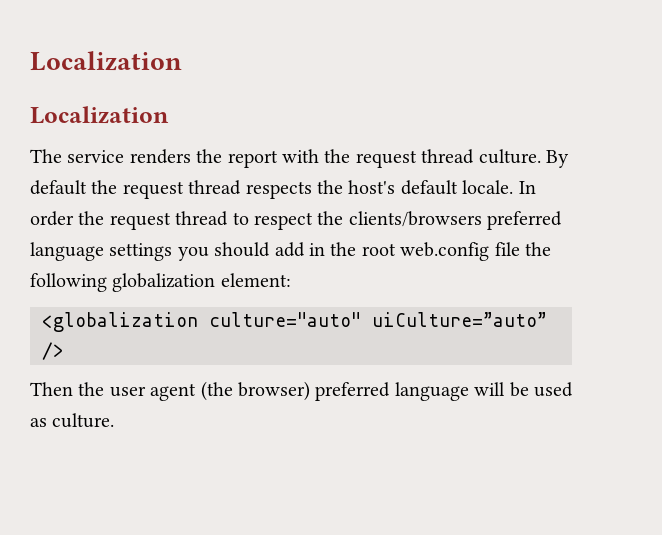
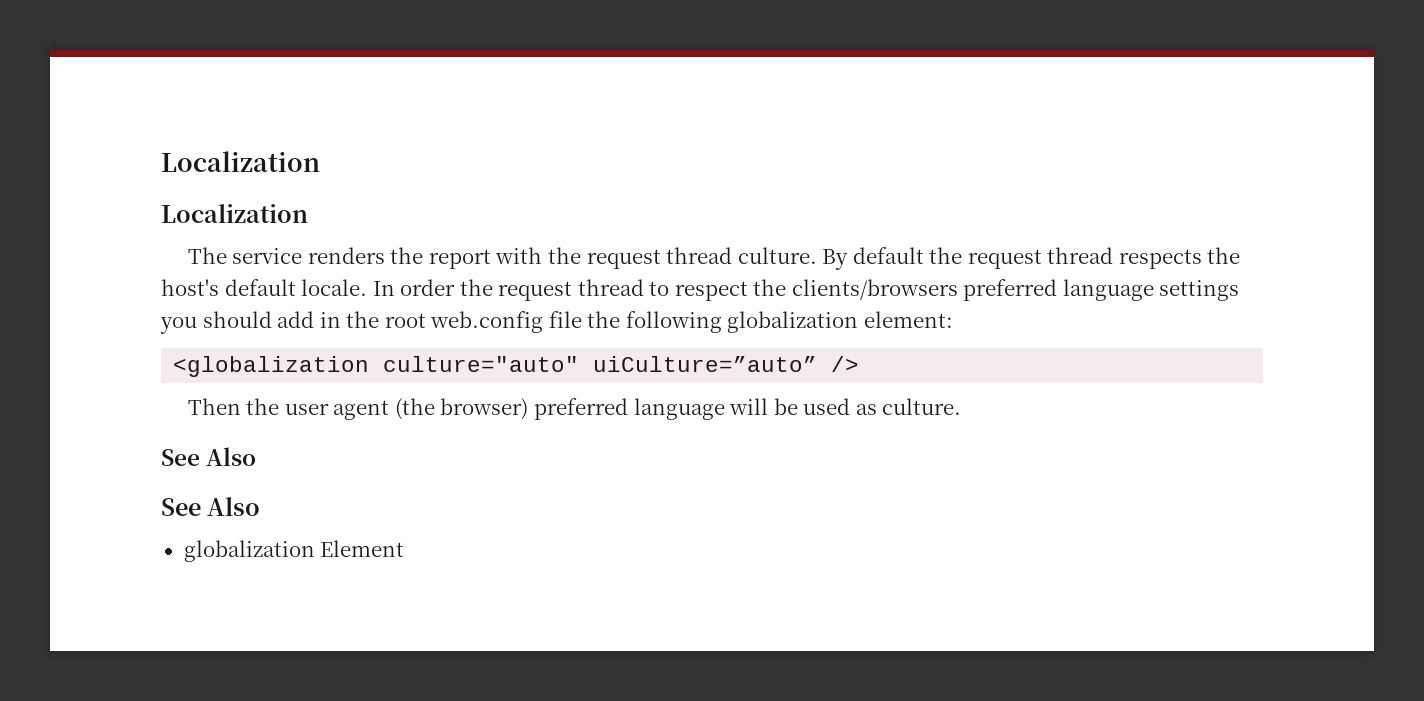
  Then the user agent (the browser) preferred language will be used as culture.
+ See Also
+ See Also
+ globalization Element

